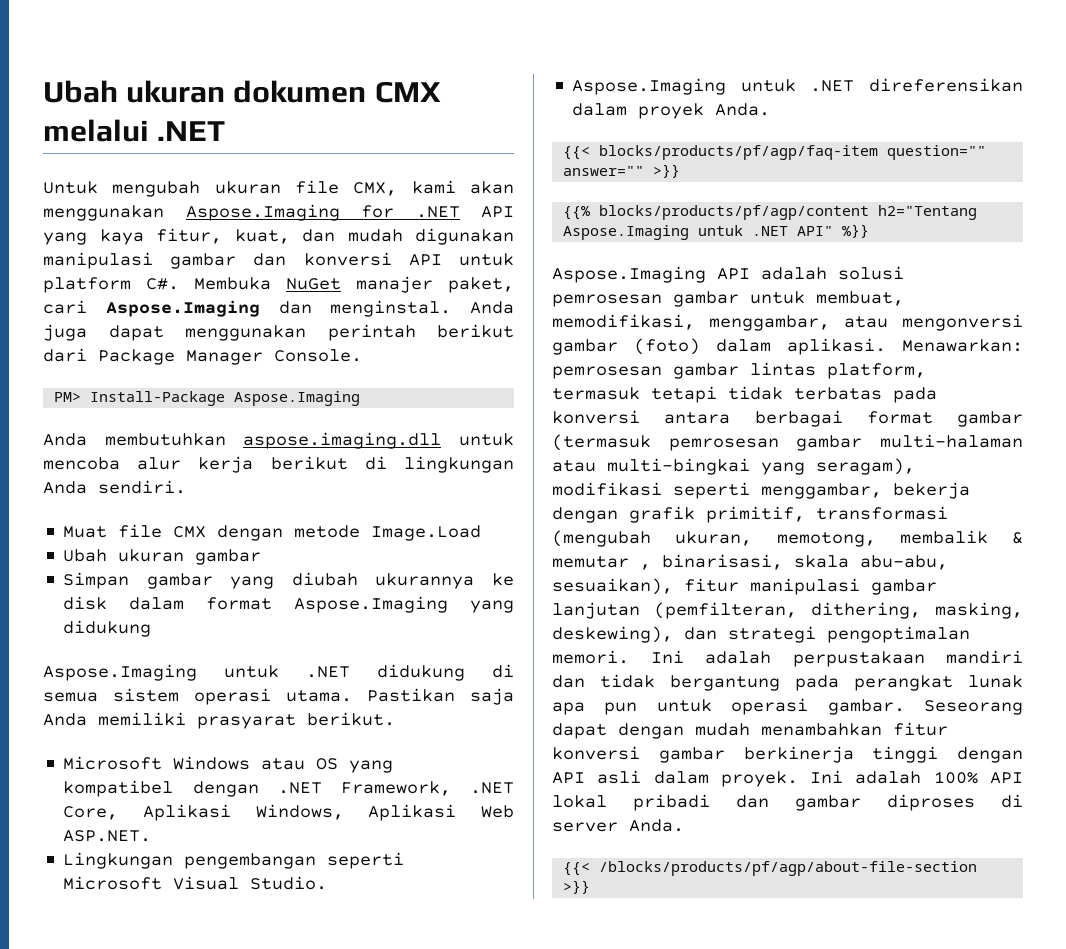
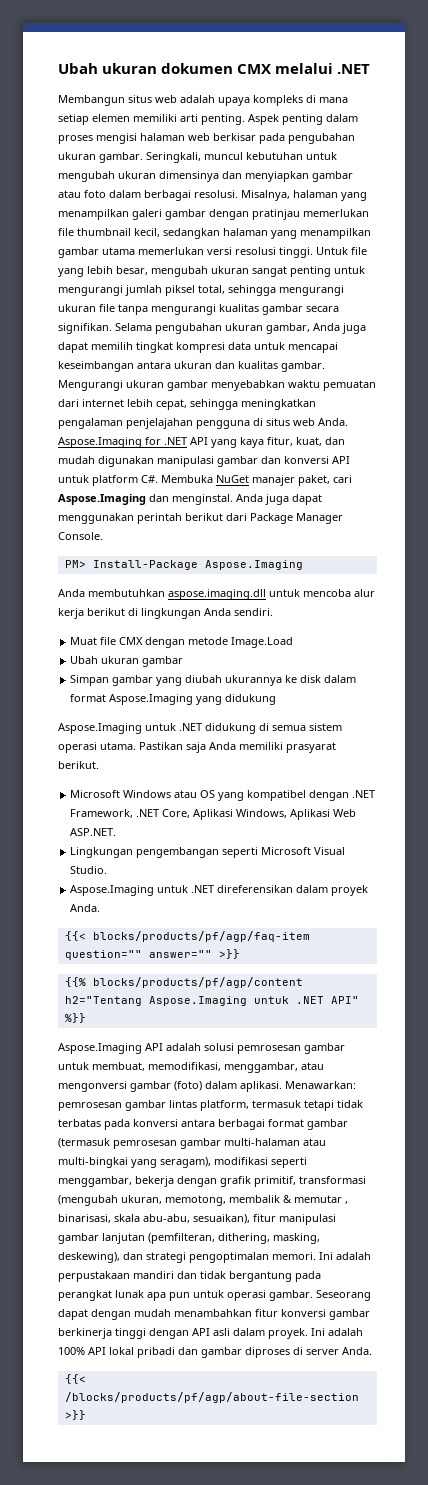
- Untuk mengubah ukuran file CMX, kami akan menggunakan Aspose.Imaging for .NET API yang kaya fitur, kuat, dan mudah digunakan manipulasi gambar dan konversi API untuk platform C#. Membuka NuGet manajer paket, cari Aspose.Imaging dan menginstal.
+ Membangun situs web adalah upaya kompleks di mana setiap elemen memiliki arti penting. Aspek penting dalam proses mengisi halaman web berkisar pada pengubahan ukuran gambar. Seringkali, muncul kebutuhan untuk mengubah ukuran dimensinya dan menyiapkan gambar atau foto dalam berbagai resolusi. Misalnya, halaman yang menampilkan galeri gambar dengan pratinjau memerlukan file thumbnail kecil, sedangkan halaman yang menampilkan gambar utama memerlukan versi resolusi tinggi. Untuk file yang lebih besar, mengubah ukuran sangat penting untuk mengurangi jumlah piksel total, sehingga mengurangi ukuran file tanpa mengurangi kualitas gambar secara signifikan. Selama pengubahan ukuran gambar, Anda juga dapat memilih tingkat kompresi data untuk mencapai keseimbangan antara ukuran dan kualitas gambar. Mengurangi ukuran gambar menyebabkan waktu pemuatan dari internet lebih cepat, sehingga meningkatkan pengalaman penjelajahan pengguna di situs web Anda. Aspose.Imaging for .NET API yang kaya fitur, kuat, dan mudah digunakan manipulasi gambar dan konversi API untuk platform C#. Membuka NuGet manajer paket, cari Aspose.Imaging dan menginstal.

